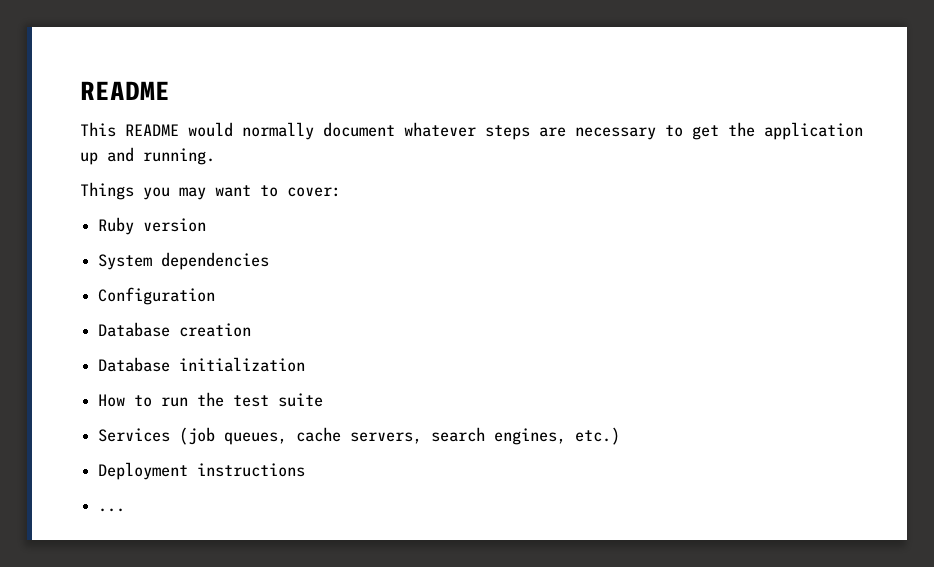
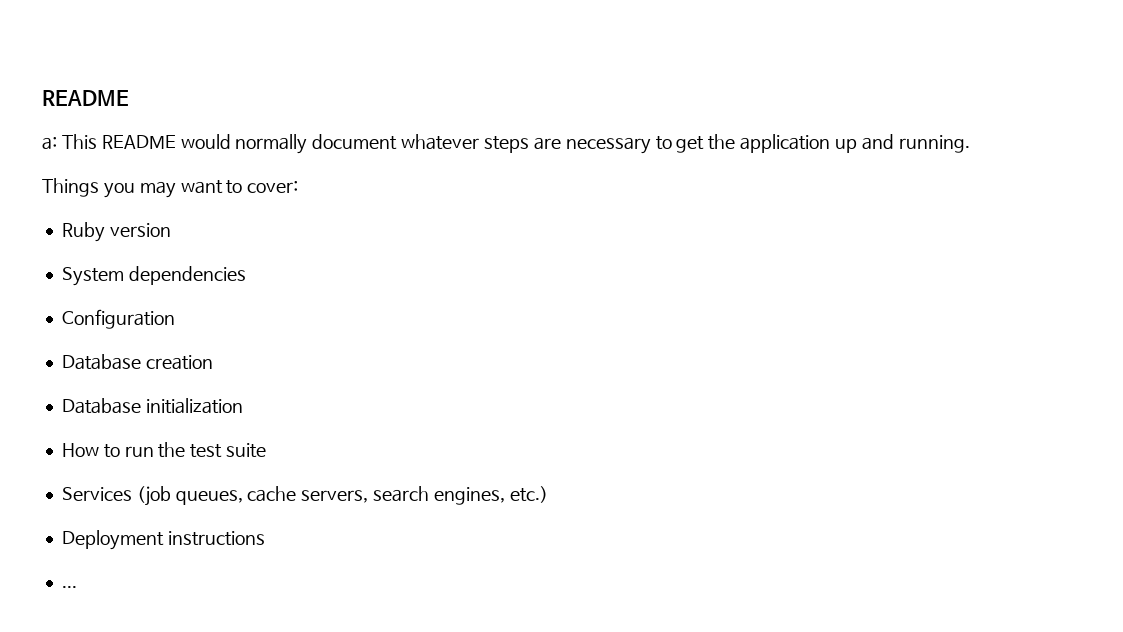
- This README would normally document whatever steps are necessary to get the application up and running.
+ a: This README would normally document whatever steps are necessary to get the application up and running.

